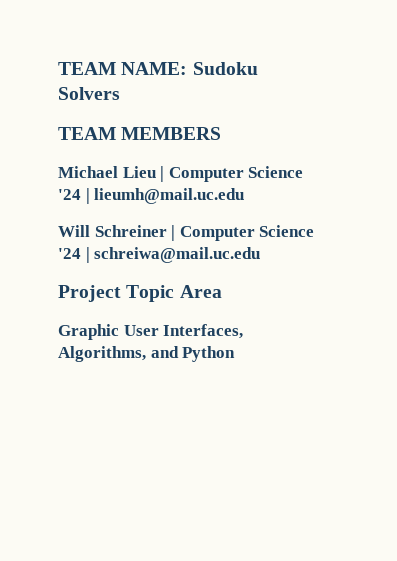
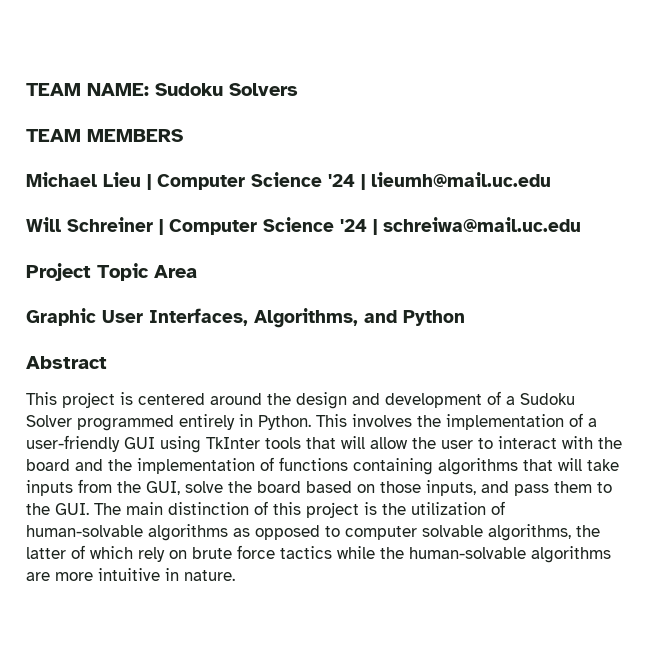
+ Abstract
+ This project is centered around the design and development of a Sudoku Solver programmed entirely in Python. This involves the implementation of a user-friendly GUI using TkInter tools that will allow the user to interact with the board and the implementation of functions containing algorithms that will take inputs from the GUI, solve the board based on those inputs, and pass them to the GUI. The main distinction of this project is the utilization of human-solvable algorithms as opposed to computer solvable algorithms, the latter of which rely on brute force tactics while the human-solvable algorithms are more intuitive in nature.

